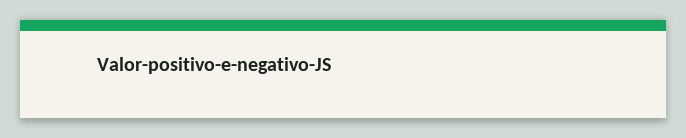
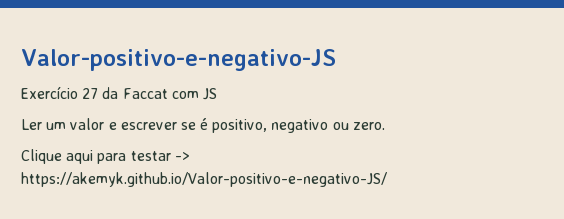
+ Exercício 27 da Faccat com JS
+ Ler um valor e escrever se é positivo, negativo ou zero.
+ Clique aqui para testar -> https://akemyk.github.io/Valor-positivo-e-negativo-JS/

